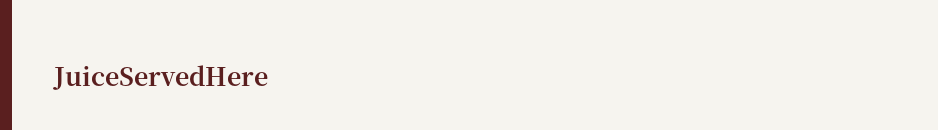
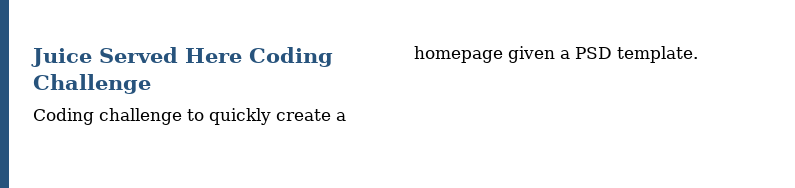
- JuiceServedHere
+ Juice Served Here Coding Challenge
+ Coding challenge to quickly create a homepage given a PSD template.

